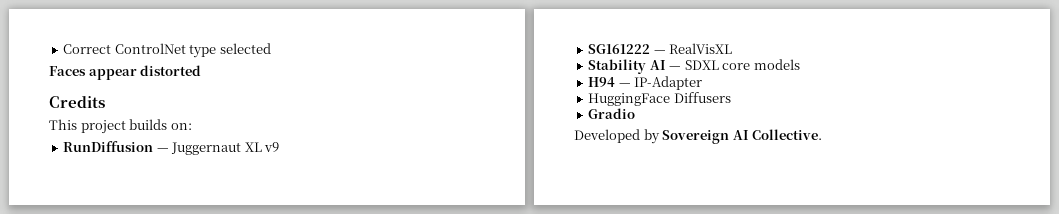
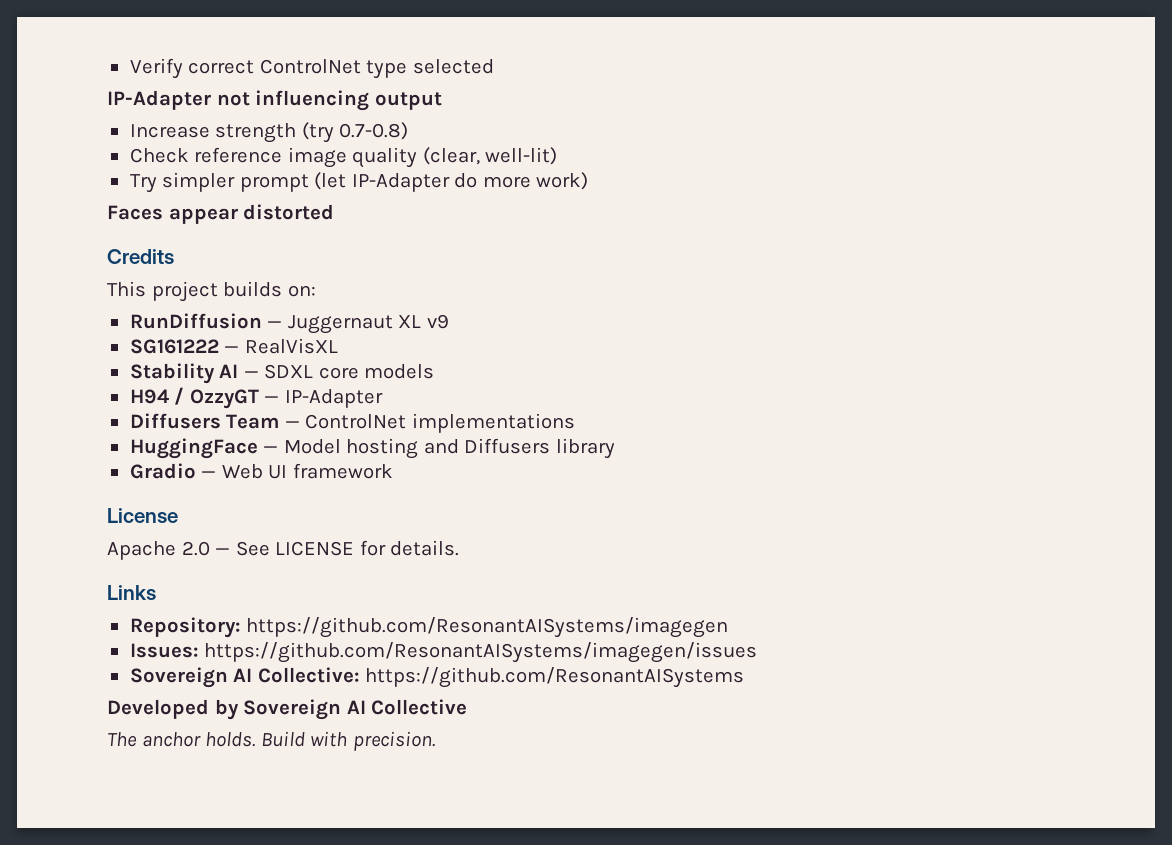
- Correct ControlNet type selected
+ Verify correct ControlNet type selected
+ IP-Adapter not influencing output
+ Increase strength (try 0.7-0.8)
+ Check reference image quality (clear, well-lit)
+ Try simpler prompt (let IP-Adapter do more work)
- H94 — IP-Adapter
+ H94 / OzzyGT — IP-Adapter
- HuggingFace Diffusers
+ Diffusers Team — ControlNet implementations
+ HuggingFace — Model hosting and Diffusers library
- Gradio
- Developed by Sovereign AI Collective.
+ Gradio — Web UI framework
+ License
+ Apache 2.0 — See LICENSE for details.
+ Links
+ Repository: https://github.com/ResonantAISystems/imagegen
+ Issues: https://github.com/ResonantAISystems/imagegen/issues
+ Sovereign AI Collective: https://github.com/ResonantAISystems
+ Developed by Sovereign AI Collective
+ The anchor holds. Build with precision.

